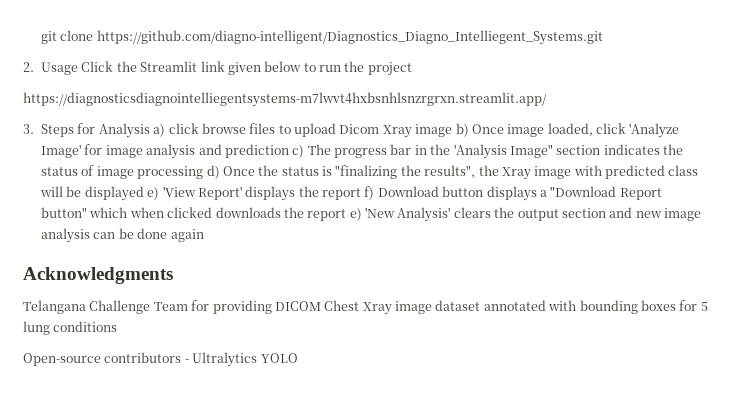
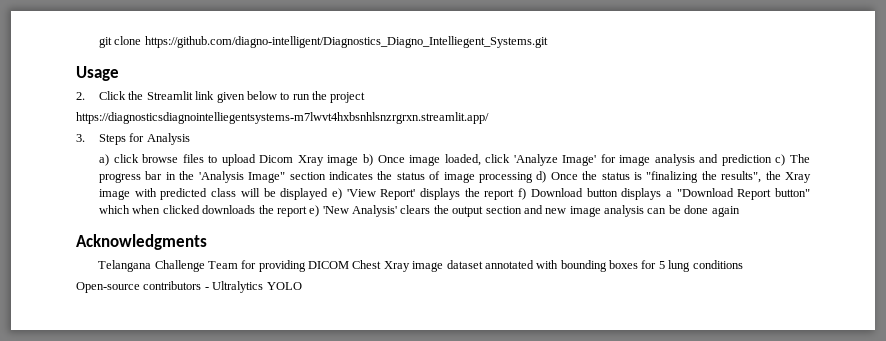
+ Usage
- 2. Usage Click the Streamlit link given below to run the project
+ 2. Click the Streamlit link given below to run the project
- 3. Steps for Analysis a) click browse files to upload Dicom Xray image b) Once image loaded, click 'Analyze Image' for image analysis and prediction c) The progress bar in the 'Analysis Image" section indicates the status of image processing d) Once the status is "finalizing the results", the Xray image with predicted class will be displayed e) 'View Report' displays the report f) Download button displays a "Download Report button" which when clicked downloads the report e) 'New Analysis' clears the output section and new image analysis can be done again
+ 3. Steps for Analysis
+ a) click browse files to upload Dicom Xray image b) Once image loaded, click 'Analyze Image' for image analysis and prediction c) The progress bar in the 'Analysis Image" section indicates the status of image processing d) Once the status is "finalizing the results", the Xray image with predicted class will be displayed e) 'View Report' displays the report f) Download button displays a "Download Report button" which when clicked downloads the report e) 'New Analysis' clears the output section and new image analysis can be done again

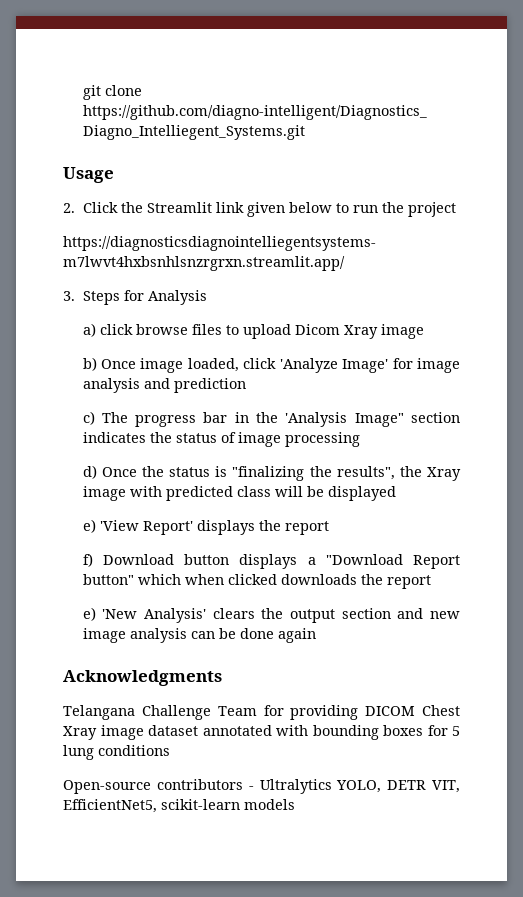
- a) click browse files to upload Dicom Xray image b) Once image loaded, click 'Analyze Image' for image analysis and prediction c) The progress bar in the 'Analysis Image" section indicates the status of image processing d) Once the status is "finalizing the results", the Xray image with predicted class will be displayed e) 'View Report' displays the report f) Download button displays a "Download Report button" which when clicked downloads the report e) 'New Analysis' clears the output section and new image analysis can be done again
+ a) click browse files to upload Dicom Xray image
+ b) Once image loaded, click 'Analyze Image' for image analysis and prediction
+ c) The progress bar in the 'Analysis Image" section indicates the status of image processing
+ d) Once the status is "finalizing the results", the Xray image with predicted class will be displayed
+ e) 'View Report' displays the report
+ f) Download button displays a "Download Report button" which when clicked downloads the report
+ e) 'New Analysis' clears the output section and new image analysis can be done again
- Open-source contributors - Ultralytics YOLO
+ Open-source contributors - Ultralytics YOLO, DETR VIT, EfficientNet5, scikit-learn models

